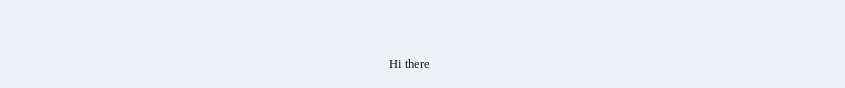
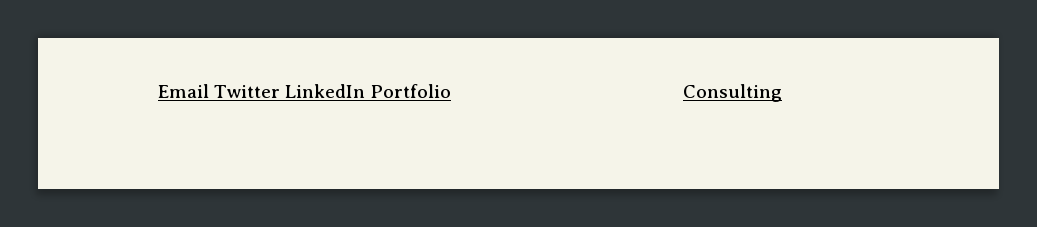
- Hi there
+ Email Twitter LinkedIn Portfolio Consulting

